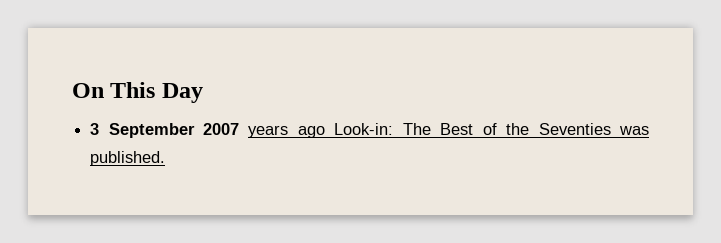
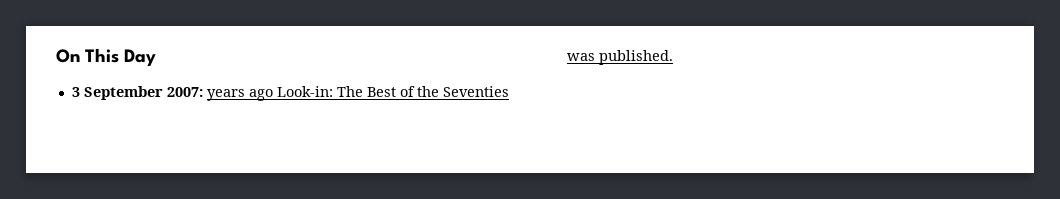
- 3 September 2007 years ago Look-in: The Best of the Seventies was published.
+ 3 September 2007: years ago Look-in: The Best of the Seventies was published.

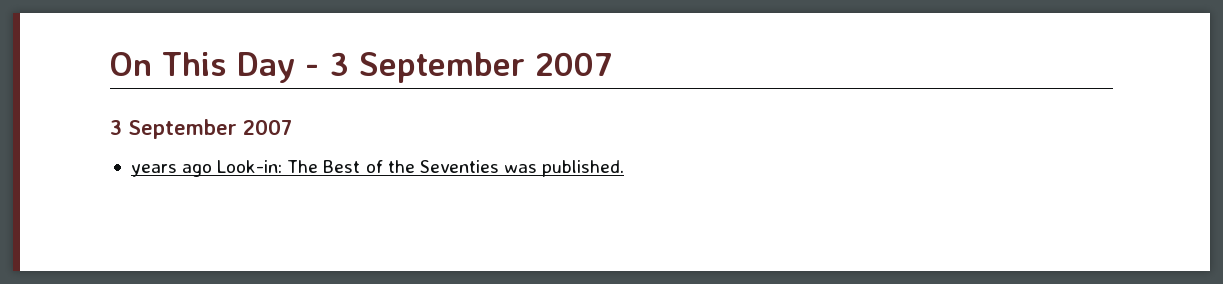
- On This Day
- 3 September 2007: years ago Look-in: The Best of the Seventies was published.
+ On This Day - 3 September 2007
+ 3 September 2007
+ years ago Look-in: The Best of the Seventies was published.

